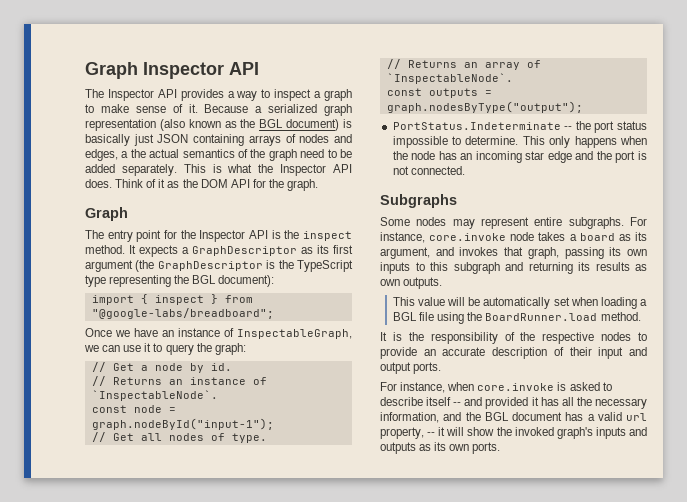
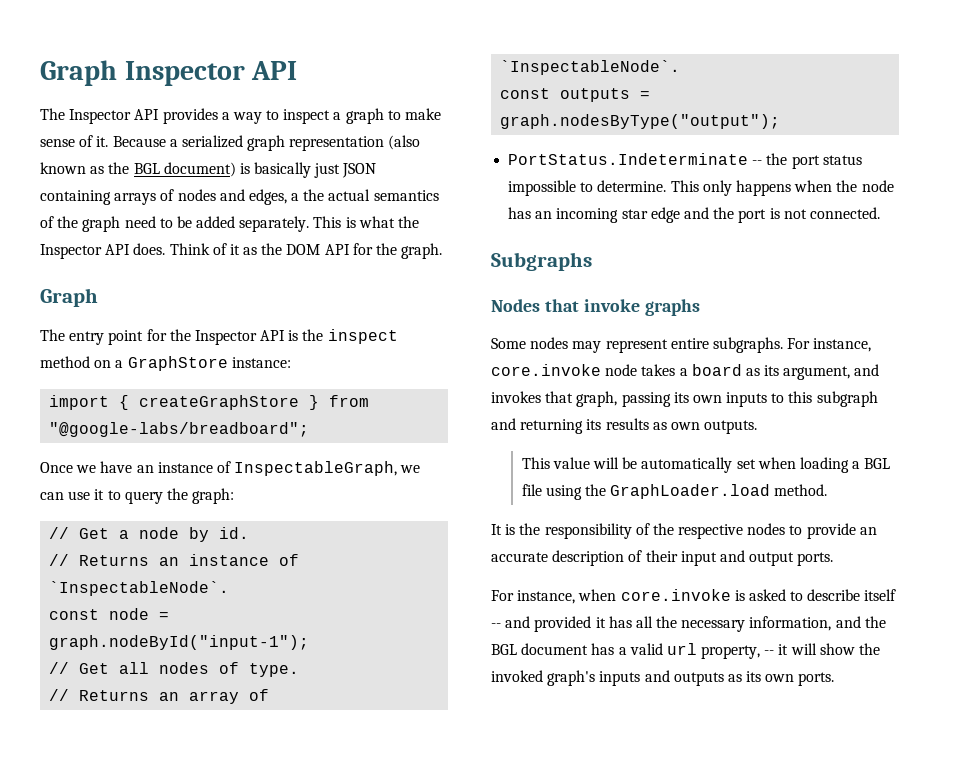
- The entry point for the Inspector API is the inspect method. It expects a GraphDescriptor as its first argument (the GraphDescriptor is the TypeScript type representing the BGL document):
+ The entry point for the Inspector API is the inspect method on a GraphStore instance:
- import { inspect } from "@google-labs/breadboard";
+ import { createGraphStore } from "@google-labs/breadboard";
+ Nodes that invoke graphs
- This value will be automatically set when loading a BGL file using the BoardRunner.load method.
+ This value will be automatically set when loading a BGL file using the GraphLoader.load method.

